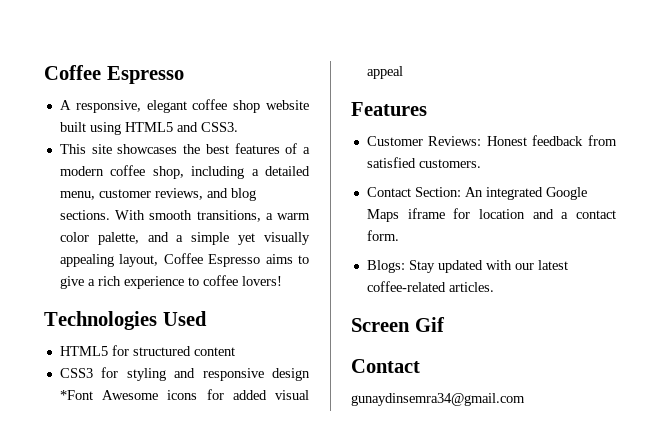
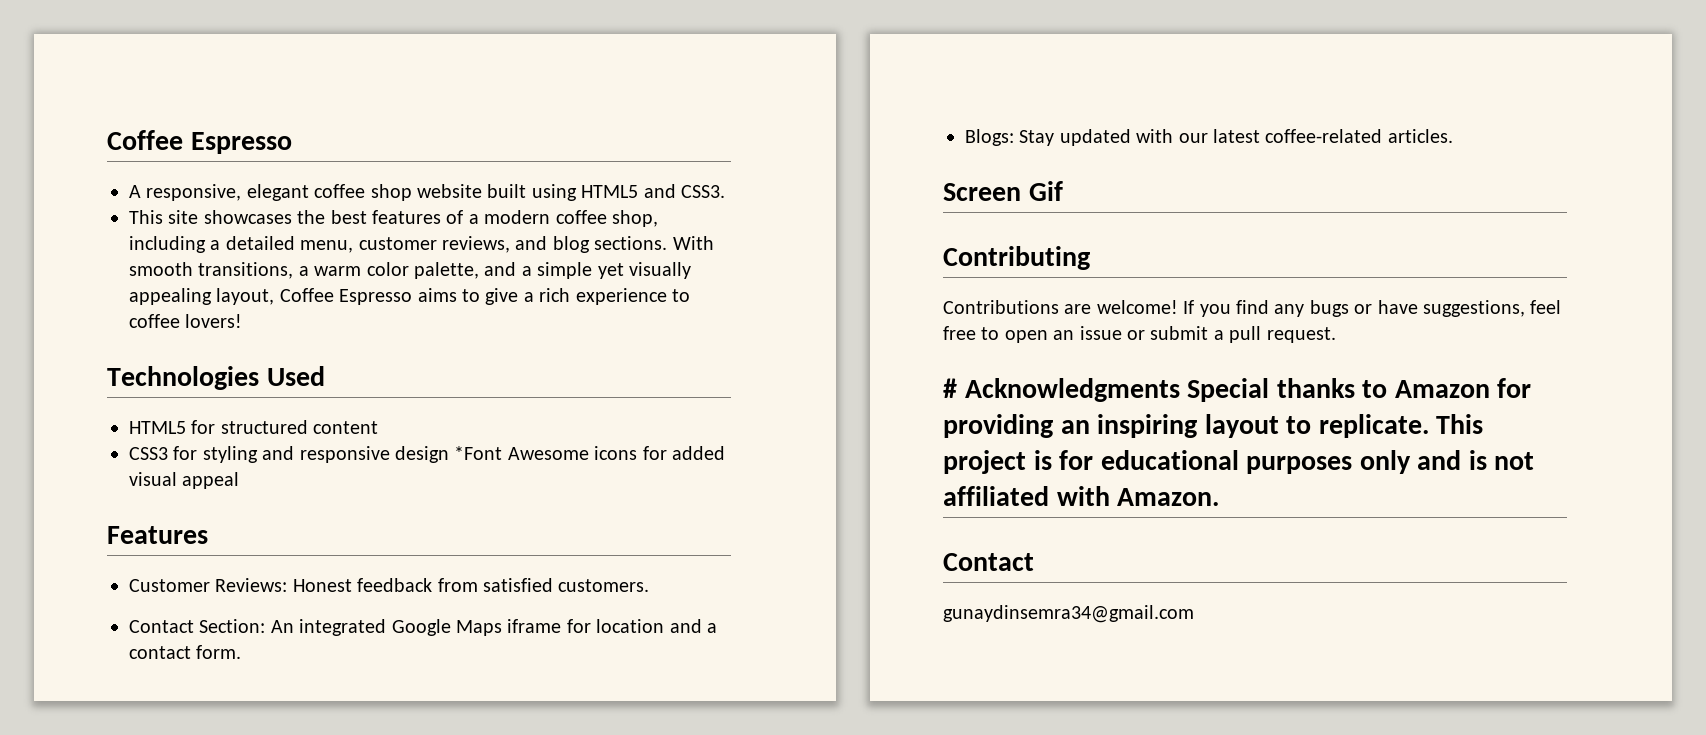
+ Contributing
+ Contributions are welcome! If you find any bugs or have suggestions, feel free to open an issue or submit a pull request.
+ # Acknowledgments Special thanks to Amazon for providing an inspiring layout to replicate. This project is for educational purposes only and is not affiliated with Amazon.

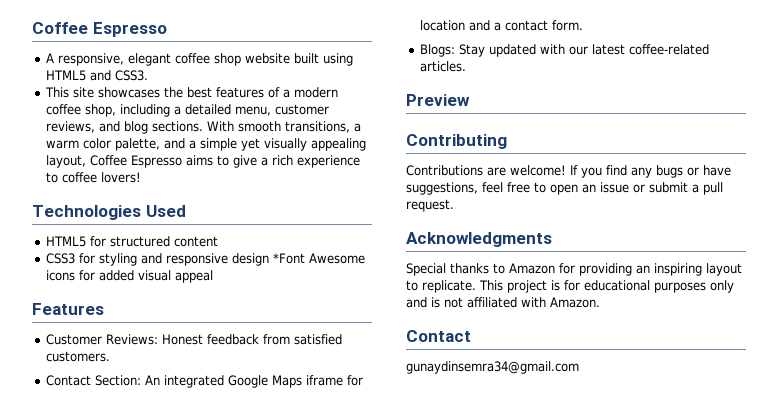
- Screen Gif
+ Preview
- # Acknowledgments Special thanks to Amazon for providing an inspiring layout to replicate.
+ Acknowledgments
+ Special thanks to Amazon for providing an inspiring layout to replicate.

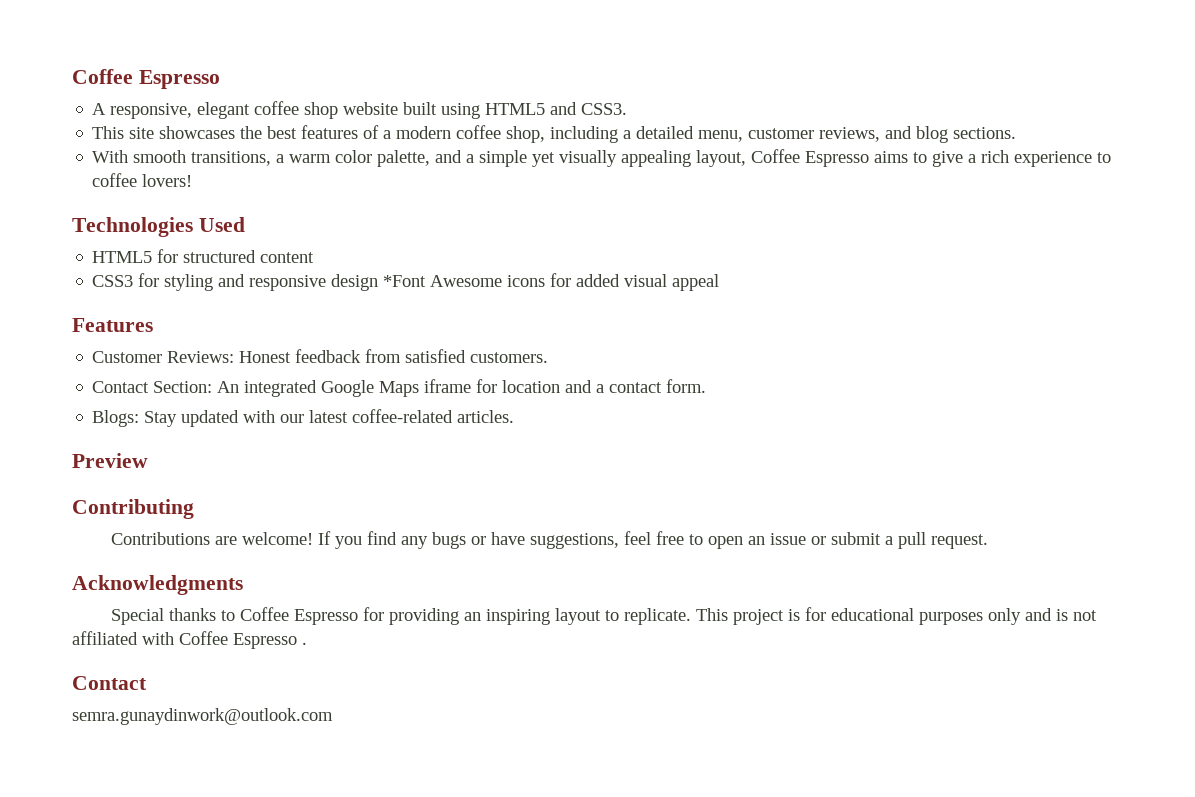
- This site showcases the best features of a modern coffee shop, including a detailed menu, customer reviews, and blog sections. With smooth transitions, a warm color palette, and a simple yet visually appealing layout, Coffee Espresso aims to give a rich experience to coffee lovers!
+ This site showcases the best features of a modern coffee shop, including a detailed menu, customer reviews, and blog sections.
+ With smooth transitions, a warm color palette, and a simple yet visually appealing layout, Coffee Espresso aims to give a rich experience to coffee lovers!
- Special thanks to Amazon for providing an inspiring layout to replicate.
+ Special thanks to Coffee Espresso for providing an inspiring layout to replicate.
- This project is for educational purposes only and is not affiliated with Amazon.
+ This project is for educational purposes only and is not affiliated with Coffee Espresso .
- gunaydinsemra34@gmail.com
+ semra.gunaydinwork@outlook.com

